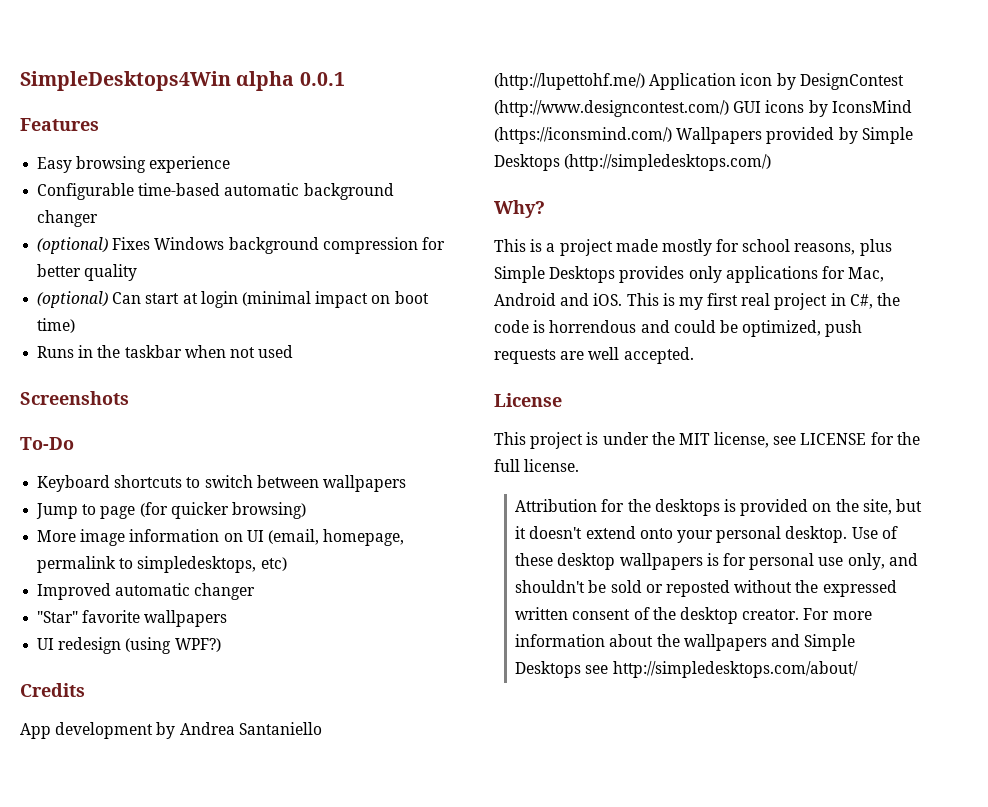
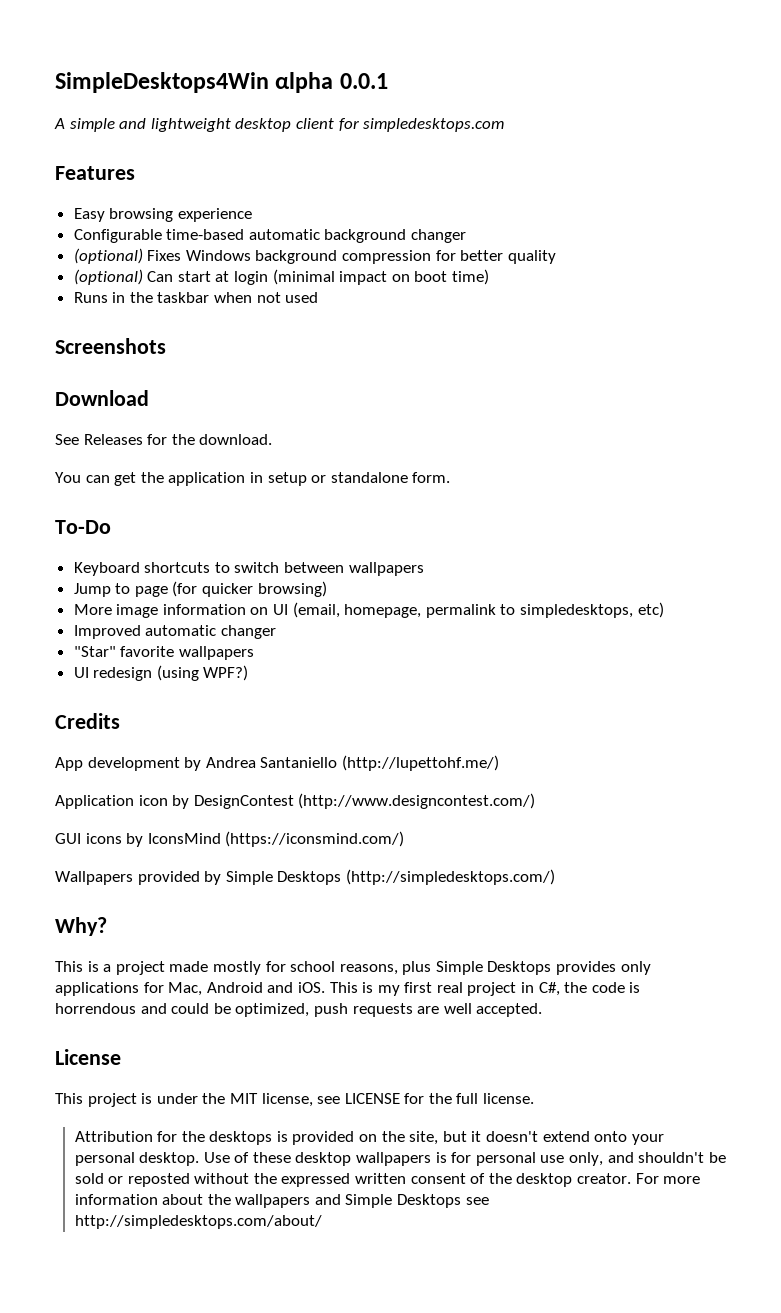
+ A simple and lightweight desktop client for simpledesktops.com
+ Download
+ See Releases for the download.
+ You can get the application in setup or standalone form.
- App development by Andrea Santaniello (http://lupettohf.me/) Application icon by DesignContest (http://www.designcontest.com/) GUI icons by IconsMind (https://iconsmind.com/) Wallpapers provided by Simple Desktops (http://simpledesktops.com/)
+ App development by Andrea Santaniello (http://lupettohf.me/)
+ Application icon by DesignContest (http://www.designcontest.com/)
+ GUI icons by IconsMind (https://iconsmind.com/)
+ Wallpapers provided by Simple Desktops (http://simpledesktops.com/)

